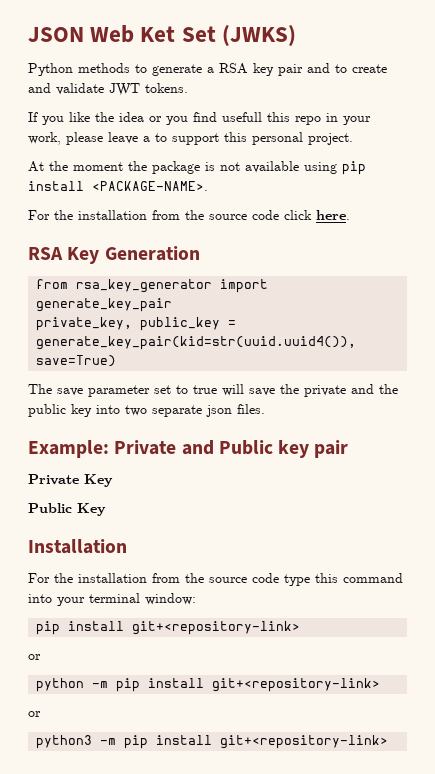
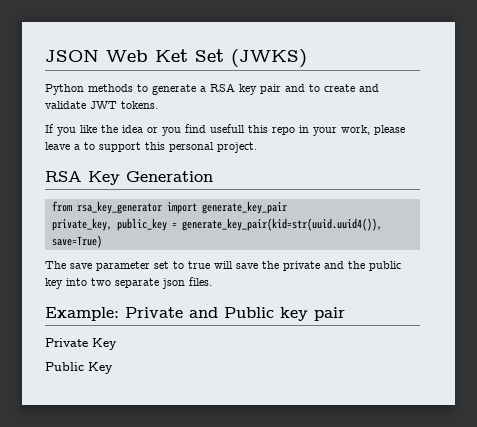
- At the moment the package is not available using pip install <PACKAGE-NAME>.
- For the installation from the source code click here.
- Installation
- For the installation from the source code type this command into your terminal window:
- pip install git+<repository-link>
- or
- python -m pip install git+<repository-link>
- or
- python3 -m pip install git+<repository-link>

